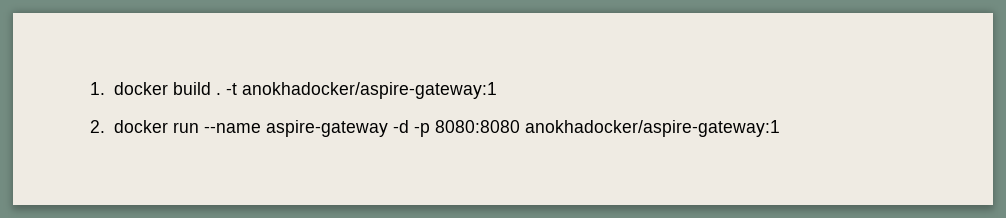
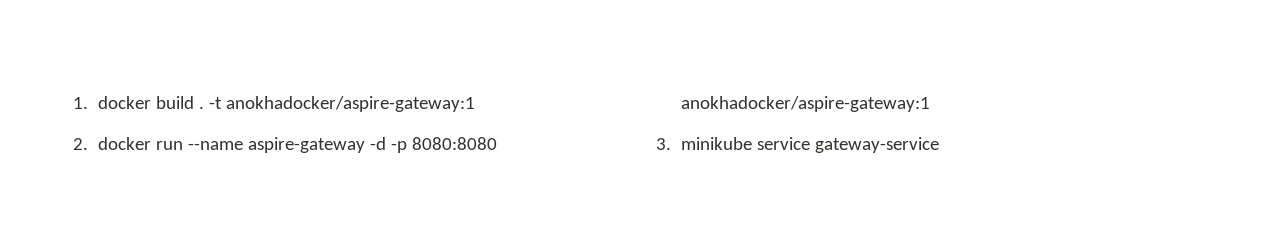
+ 3. minikube service gateway-service

